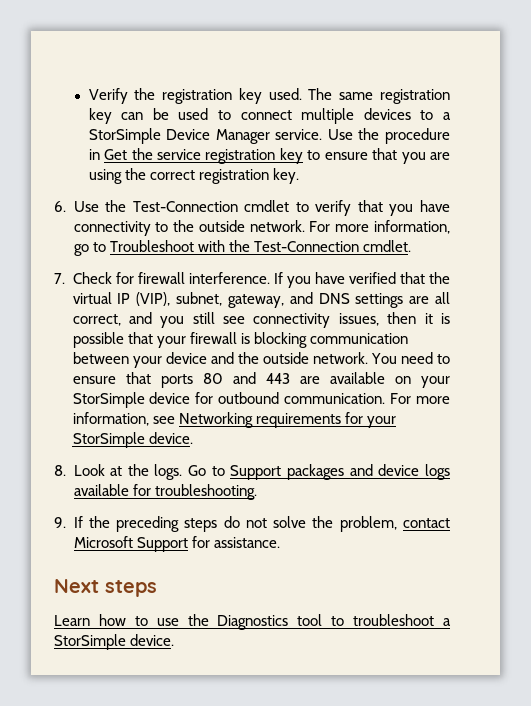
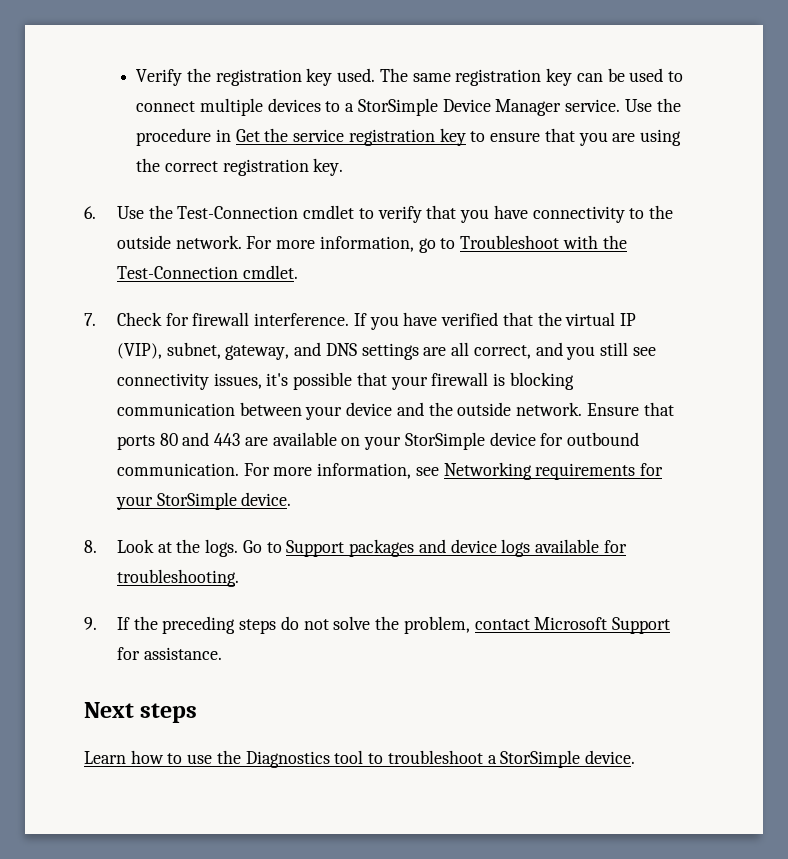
- If you have verified that the virtual IP (VIP), subnet, gateway, and DNS settings are all correct, and you still see connectivity issues, then it is possible that your firewall is blocking communication between your device and the outside network.
+ If you have verified that the virtual IP (VIP), subnet, gateway, and DNS settings are all correct, and you still see connectivity issues, it's possible that your firewall is blocking communication between your device and the outside network.
- You need to ensure that ports 80 and 443 are available on your StorSimple device for outbound communication.
+ Ensure that ports 80 and 443 are available on your StorSimple device for outbound communication.

